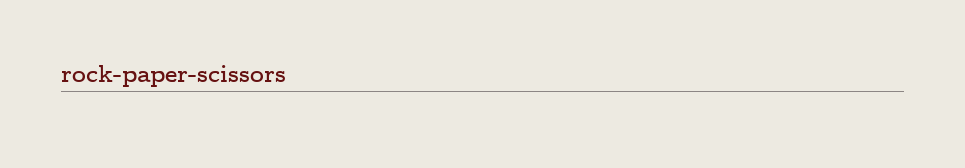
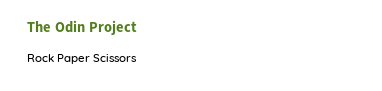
- rock-paper-scissors
+ The Odin Project
+ Rock Paper Scissors

